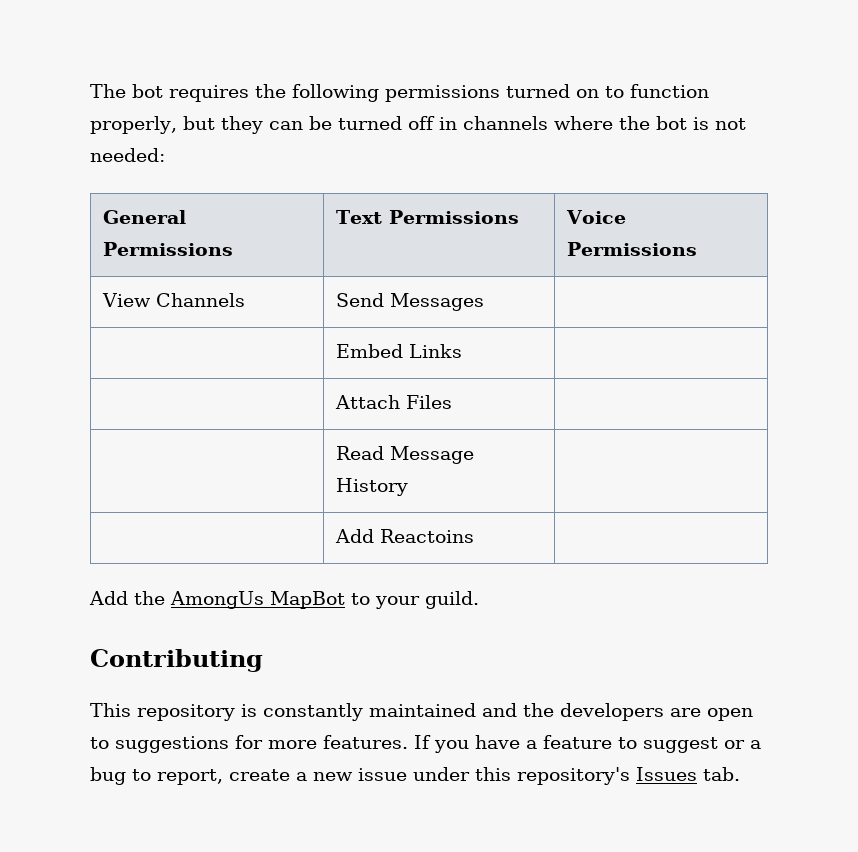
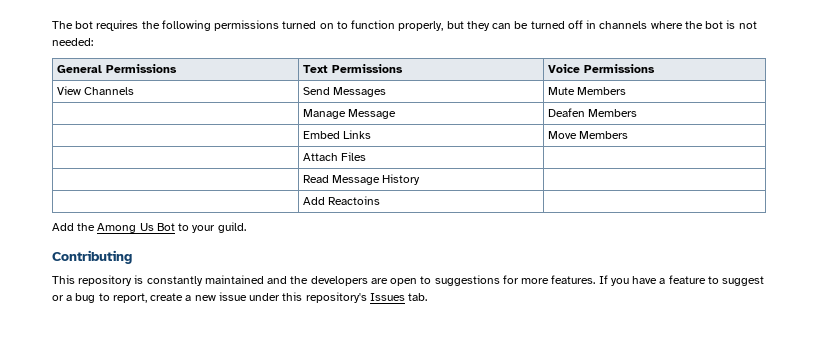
- View Channels | Send Messages |
+ View Channels | Send Messages | Mute Members
+ | Manage Message | Deafen Members
- | Embed Links |
+ | Embed Links | Move Members
- Add the AmongUs MapBot to your guild.
+ Add the Among Us Bot to your guild.

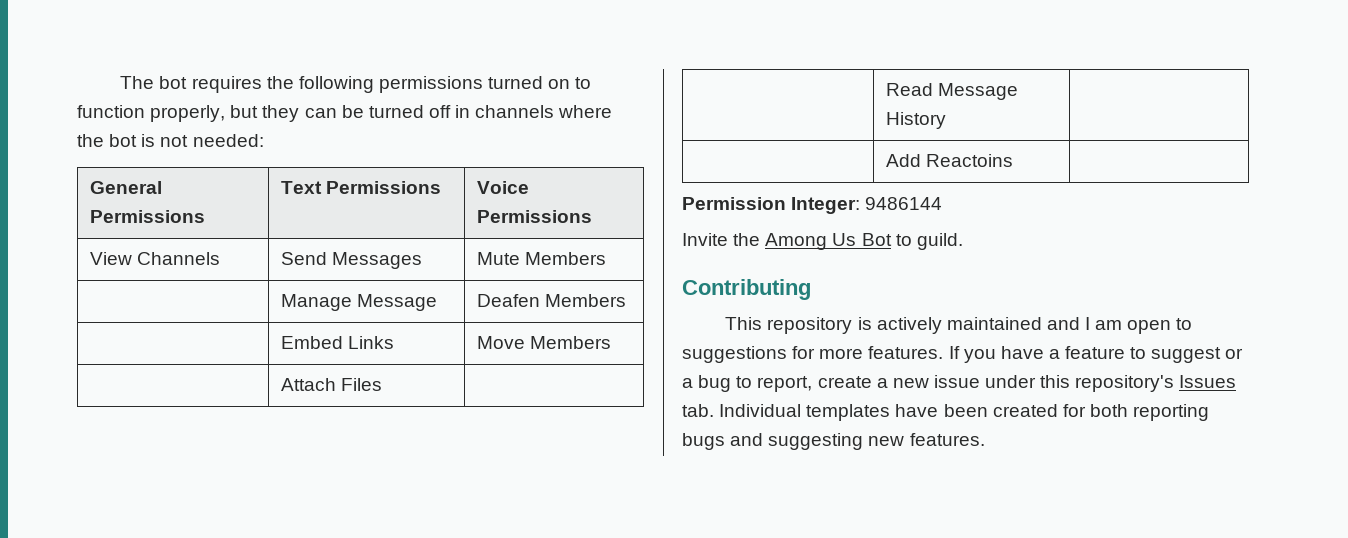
- Add the Among Us Bot to your guild.
+ Permission Integer: 9486144
+ Invite the Among Us Bot to guild.
- This repository is constantly maintained and the developers are open to suggestions for more features.
+ This repository is actively maintained and I am open to suggestions for more features.
- If you have a feature to suggest or a bug to report, create a new issue under this repository's Issues tab.
+ If you have a feature to suggest or a bug to report, create a new issue under this repository's Issues tab. Individual templates have been created for both reporting bugs and suggesting new features.

